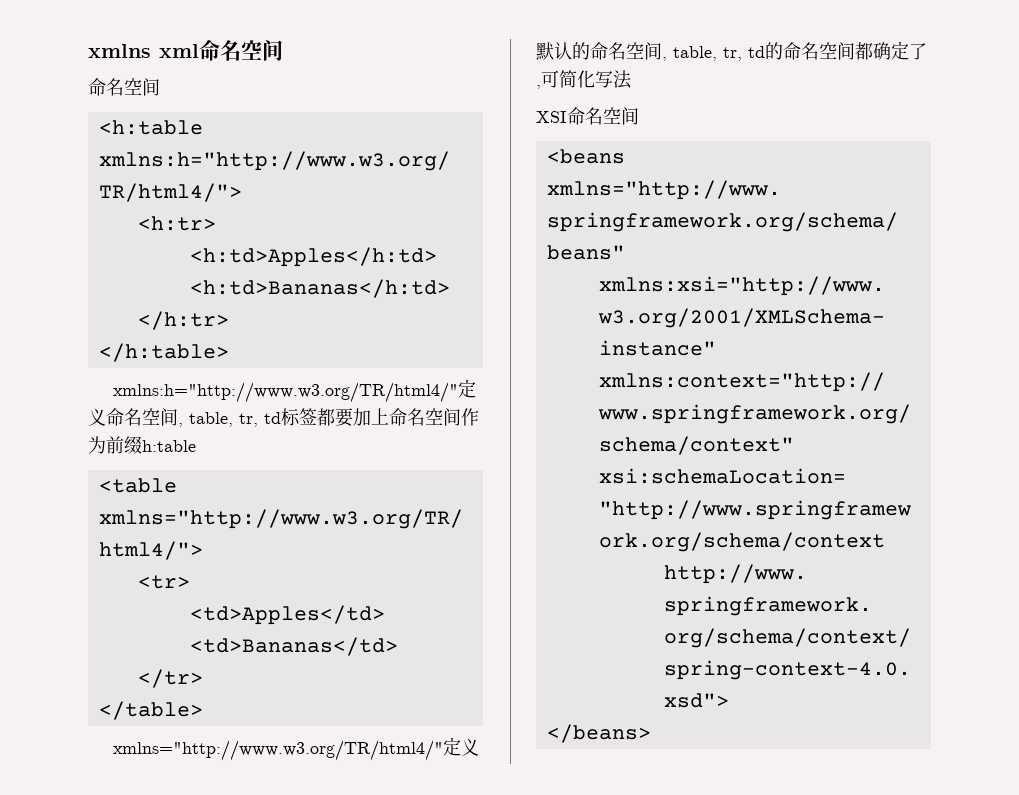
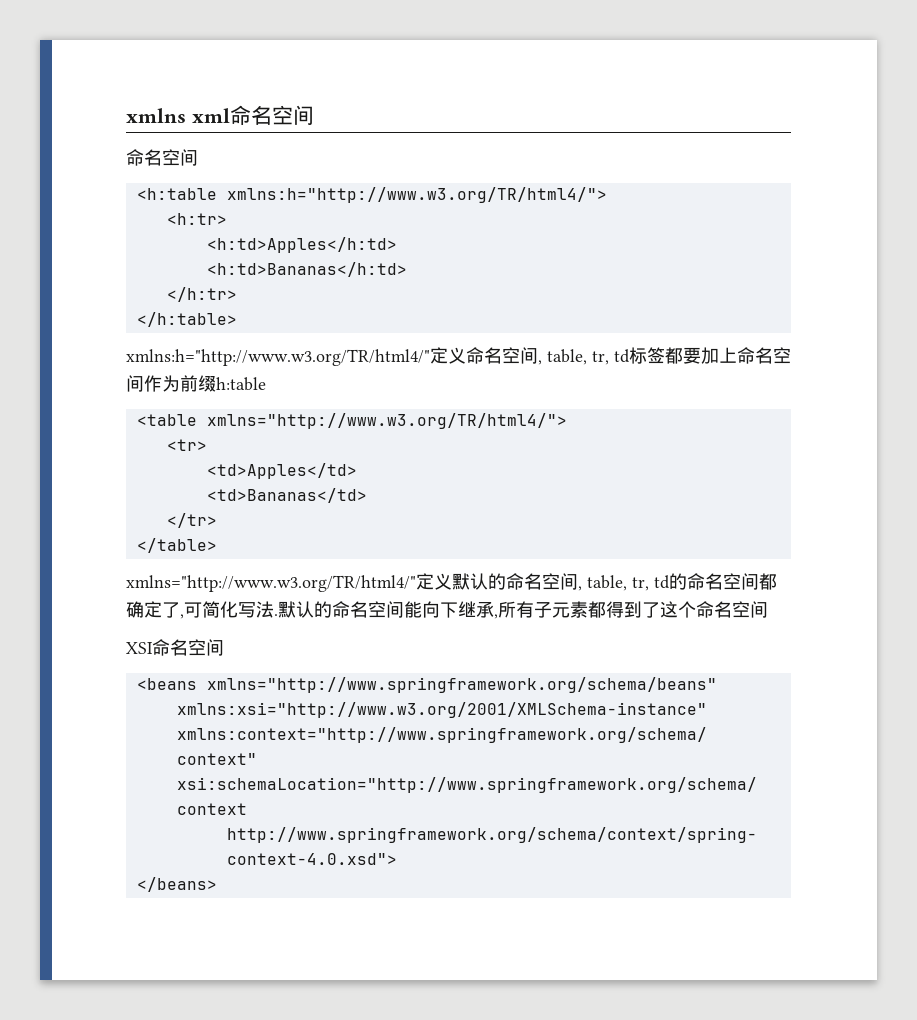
- xmlns="http://www.w3.org/TR/html4/"定义默认的命名空间, table, tr, td的命名空间都确定了,可简化写法
+ xmlns="http://www.w3.org/TR/html4/"定义默认的命名空间, table, tr, td的命名空间都确定了,可简化写法.默认的命名空间能向下继承,所有子元素都得到了这个命名空间

